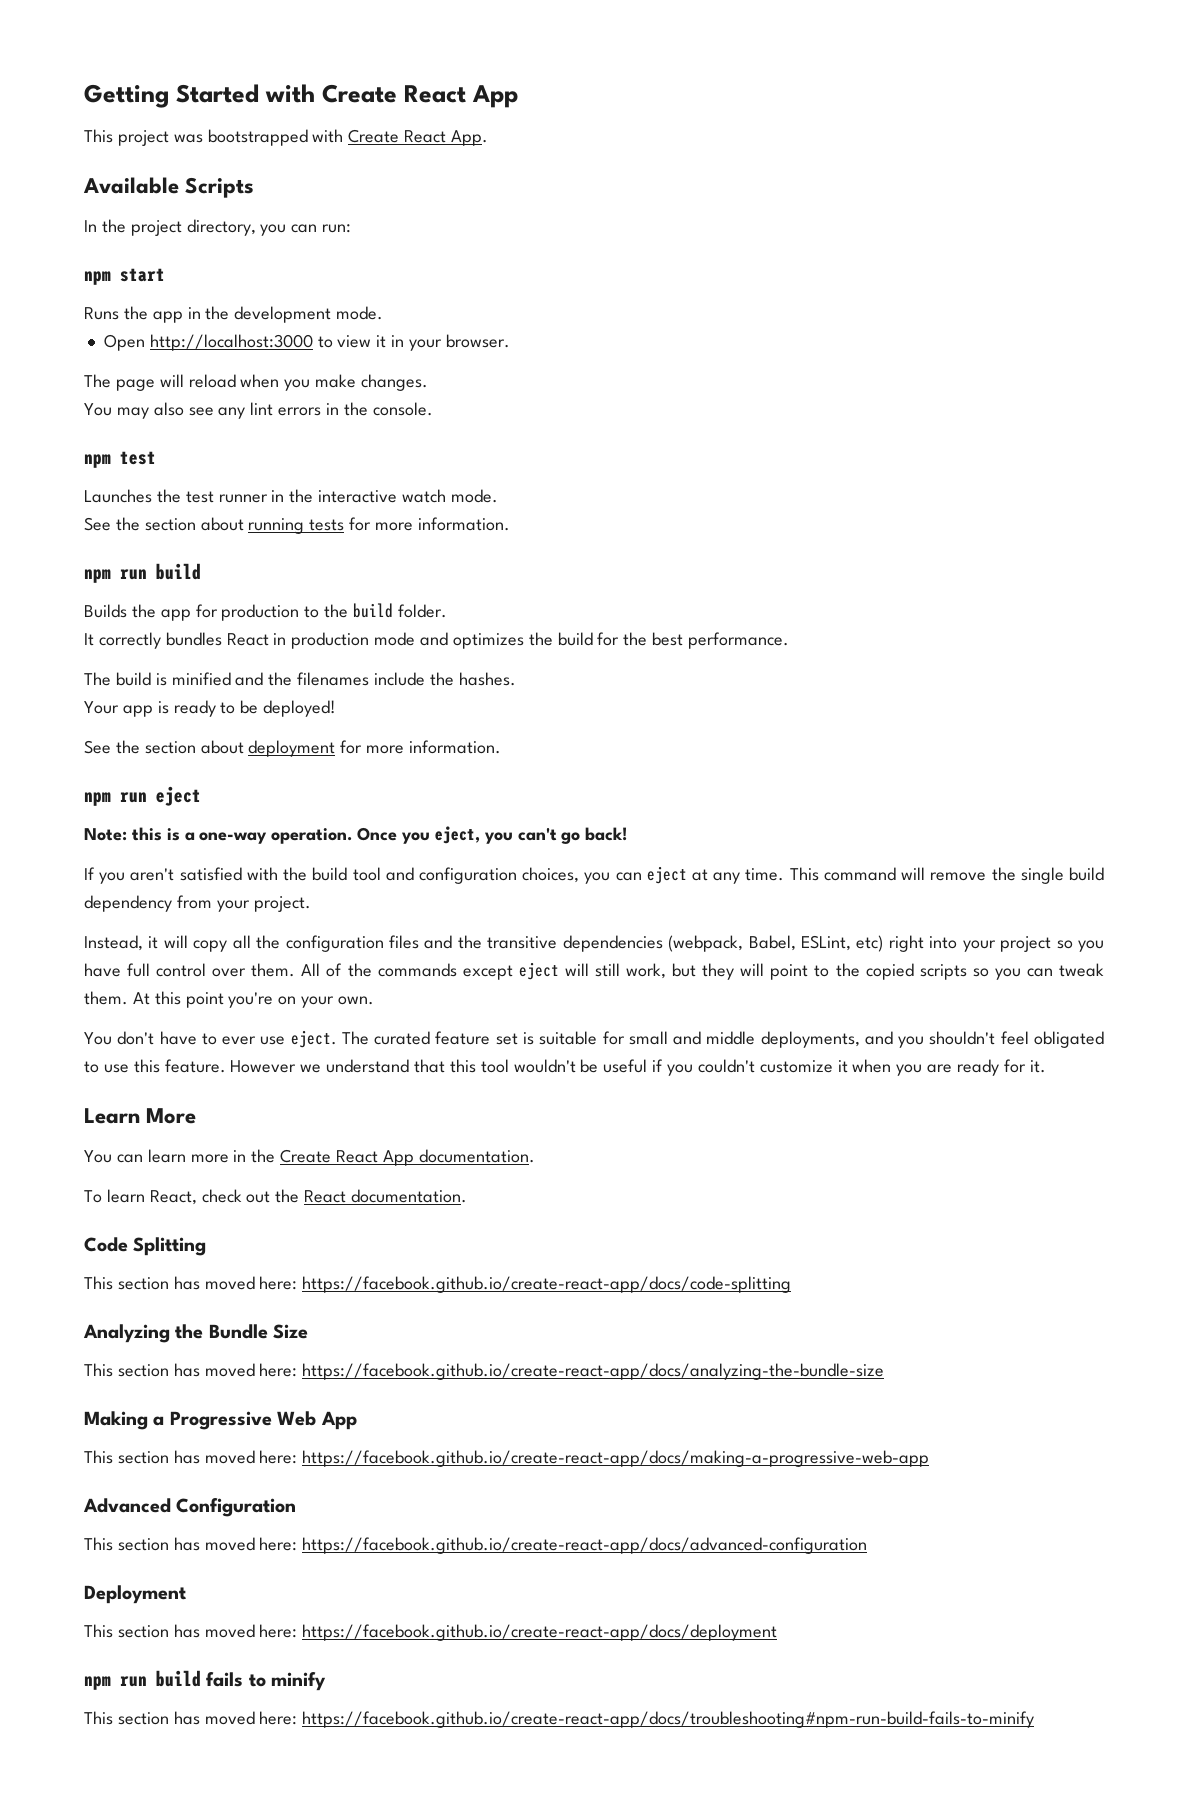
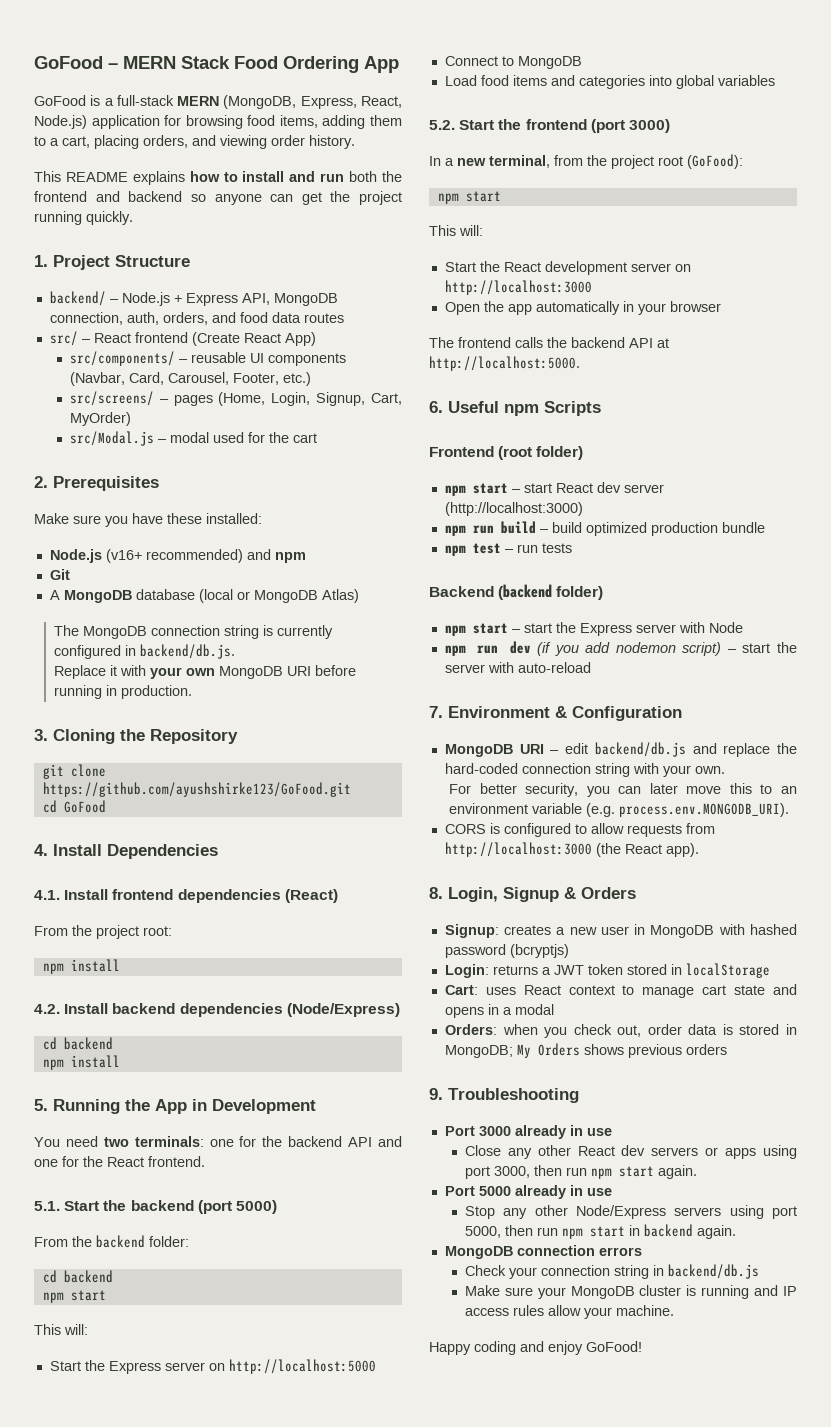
- Getting Started with Create React App
- This project was bootstrapped with Create React App.
- Available Scripts
- In the project directory, you can run:
+ GoFood – MERN Stack Food Ordering App
+ GoFood is a full‑stack MERN (MongoDB, Express, React, Node.js) application for browsing food items, adding them to a cart, placing orders, and viewing order history.
+ This README explains how to install and run both the frontend and backend so anyone can get the project running quickly.
+ 1. Project Structure
+ backend/ – Node.js + Express API, MongoDB connection, auth, orders, and food data routes
+ src/ – React frontend (Create React App)
+ src/components/ – reusable UI components (Navbar, Card, Carousel, Footer, etc.)
+ src/screens/ – pages (Home, Login, Signup, Cart, MyOrder)
+ src/Modal.js – modal used for the cart
+ 2. Prerequisites
+ Make sure you have these installed:
+ Node.js (v16+ recommended) and npm
+ Git
+ A MongoDB database (local or MongoDB Atlas)
+ The MongoDB connection string is currently configured in backend/db.js.
+ Replace it with your own MongoDB URI before running in production.
+ 3. Cloning the Repository
+ git clone https://github.com/ayushshirke123/GoFood.git
+ cd GoFood
+ 4. Install Dependencies
+ 4.1. Install frontend dependencies (React)
+ From the project root:
+ npm install
+ 4.2. Install backend dependencies (Node/Express)
+ cd backend
+ npm install
+ 5. Running the App in Development
+ You need two terminals: one for the backend API and one for the React frontend.
+ 5.1. Start the backend (port 5000)
+ From the backend folder:
+ cd backend
  npm start
- Runs the app in the development mode.
- Open http://localhost:3000 to view it in your browser.
- The page will reload when you make changes.
- You may also see any lint errors in the console.
- npm test
- Launches the test runner in the interactive watch mode.
- See the section about running tests for more information.
- npm run build
- Builds the app for production to the build folder.
- It correctly bundles React in production mode and optimizes the build for the best performance.
- The build is minified and the filenames include the hashes.
- Your app is ready to be deployed!
- See the section about deployment for more information.
- npm run eject
- Note: this is a one-way operation. Once you eject, you can't go back!
- If you aren't satisfied with the build tool and configuration choices, you can eject at any time. This command will remove the single build dependency from your project.
- Instead, it will copy all the configuration files and the transitive dependencies (webpack, Babel, ESLint, etc) right into your project so you have full control over them. All of the commands except eject will still work, but they will point to the copied scripts so you can tweak them. At this point you're on your own.
- You don't have to ever use eject. The curated feature set is suitable for small and middle deployments, and you shouldn't feel obligated to use this feature. However we understand that this tool wouldn't be useful if you couldn't customize it when you are ready for it.
- Learn More
- You can learn more in the Create React App documentation.
- To learn React, check out the React documentation.
- Code Splitting
- This section has moved here: https://facebook.github.io/create-react-app/docs/code-splitting
- Analyzing the Bundle Size
- This section has moved here: https://facebook.github.io/create-react-app/docs/analyzing-the-bundle-size
- Making a Progressive Web App
- This section has moved here: https://facebook.github.io/create-react-app/docs/making-a-progressive-web-app
- Advanced Configuration
- This section has moved here: https://facebook.github.io/create-react-app/docs/advanced-configuration
- Deployment
- This section has moved here: https://facebook.github.io/create-react-app/docs/deployment
- npm run build fails to minify
- This section has moved here: https://facebook.github.io/create-react-app/docs/troubleshooting#npm-run-build-fails-to-minify
+ This will:
+ Start the Express server on http://localhost:5000
+ Connect to MongoDB
+ Load food items and categories into global variables
+ 5.2. Start the frontend (port 3000)
+ In a new terminal, from the project root (GoFood):
+ npm start
+ This will:
+ Start the React development server on http://localhost:3000
+ Open the app automatically in your browser
+ The frontend calls the backend API at http://localhost:5000.
+ 6. Useful npm Scripts
+ Frontend (root folder)
+ npm start – start React dev server (http://localhost:3000)
+ npm run build – build optimized production bundle
+ npm test – run tests
+ Backend (backend folder)
+ npm start – start the Express server with Node
+ npm run dev (if you add nodemon script) – start the server with auto‑reload
+ 7. Environment & Configuration
+ MongoDB URI – edit backend/db.js and replace the hard‑coded connection string with your own.
+ For better security, you can later move this to an environment variable (e.g. process.env.MONGODB_URI).
+ CORS is configured to allow requests from http://localhost:3000 (the React app).
+ 8. Login, Signup & Orders
+ Signup: creates a new user in MongoDB with hashed password (bcryptjs)
+ Login: returns a JWT token stored in localStorage
+ Cart: uses React context to manage cart state and opens in a modal
+ Orders: when you check out, order data is stored in MongoDB; My Orders shows previous orders
+ 9. Troubleshooting
+ Port 3000 already in use
+ Close any other React dev servers or apps using port 3000, then run npm start again.
+ Port 5000 already in use
+ Stop any other Node/Express servers using port 5000, then run npm start in backend again.
+ MongoDB connection errors
+ Check your connection string in backend/db.js
+ Make sure your MongoDB cluster is running and IP access rules allow your machine.
+ Happy coding and enjoy GoFood!

